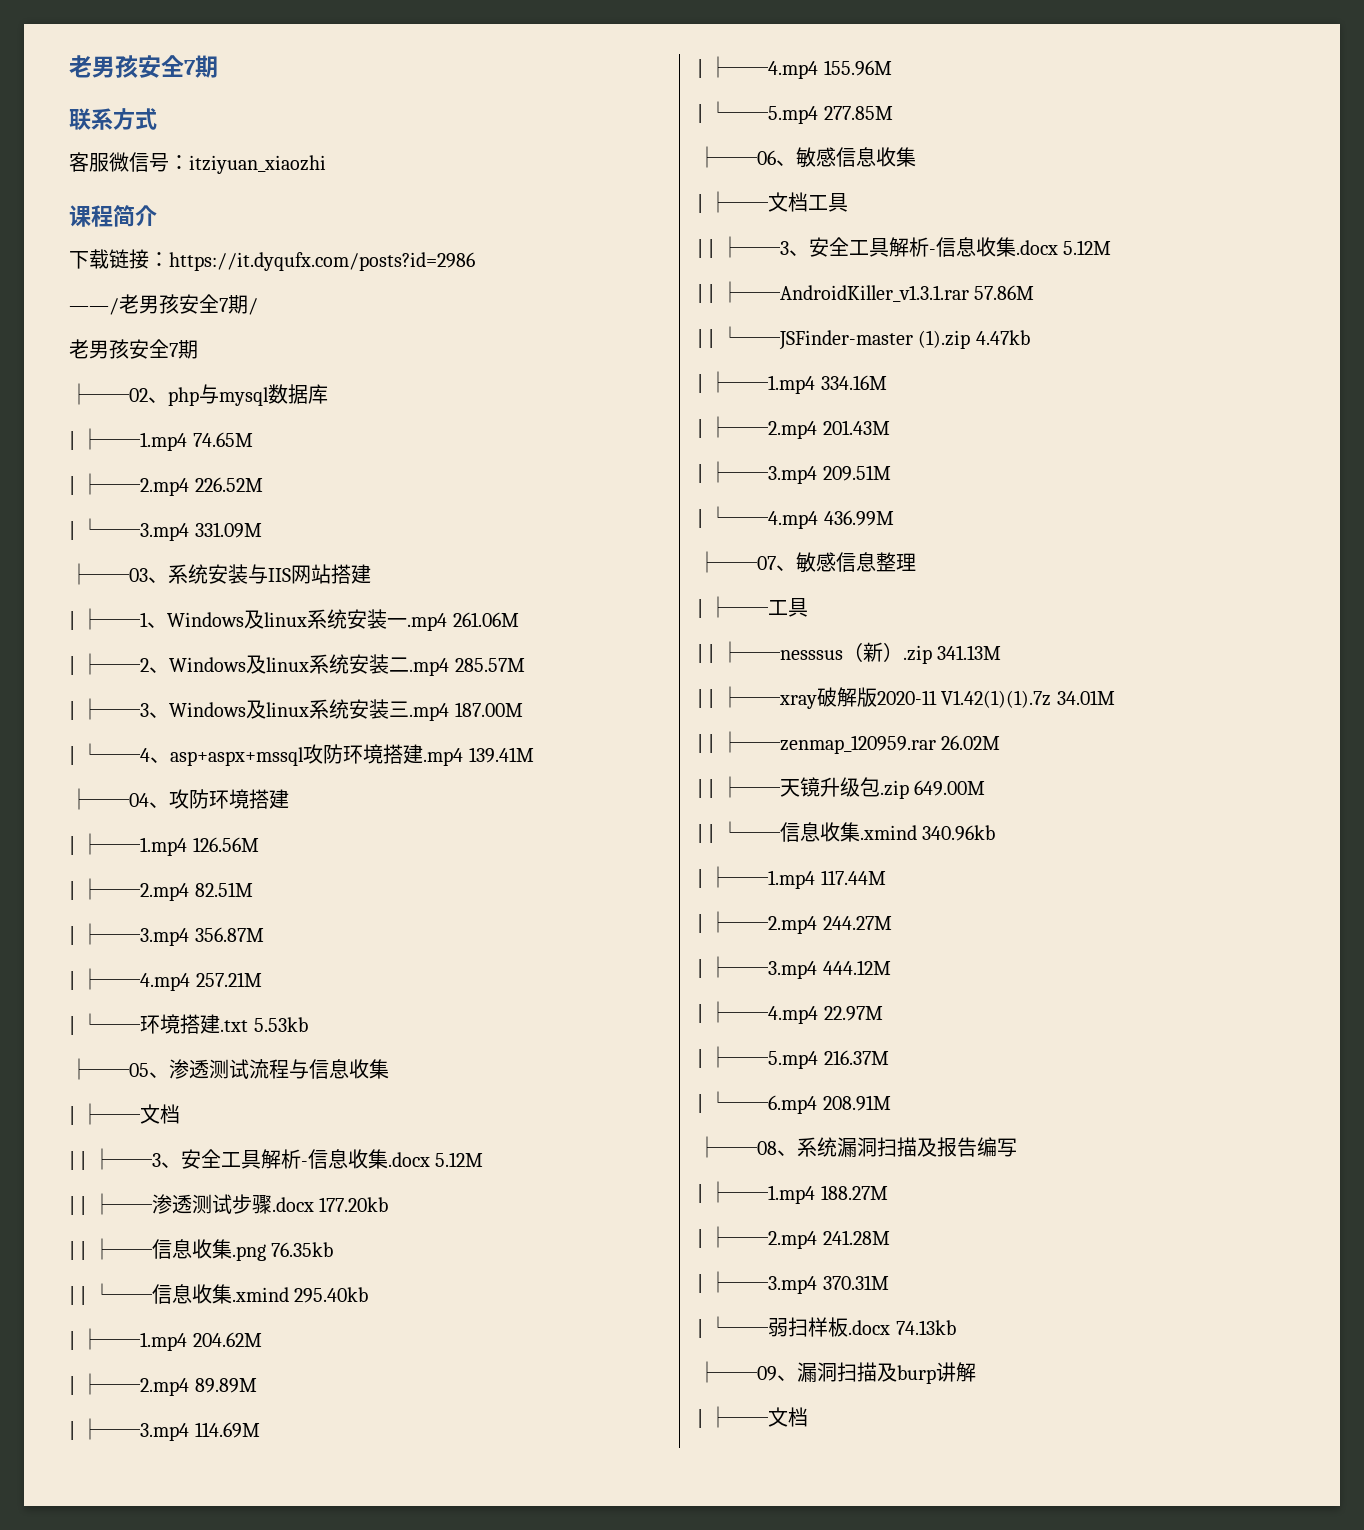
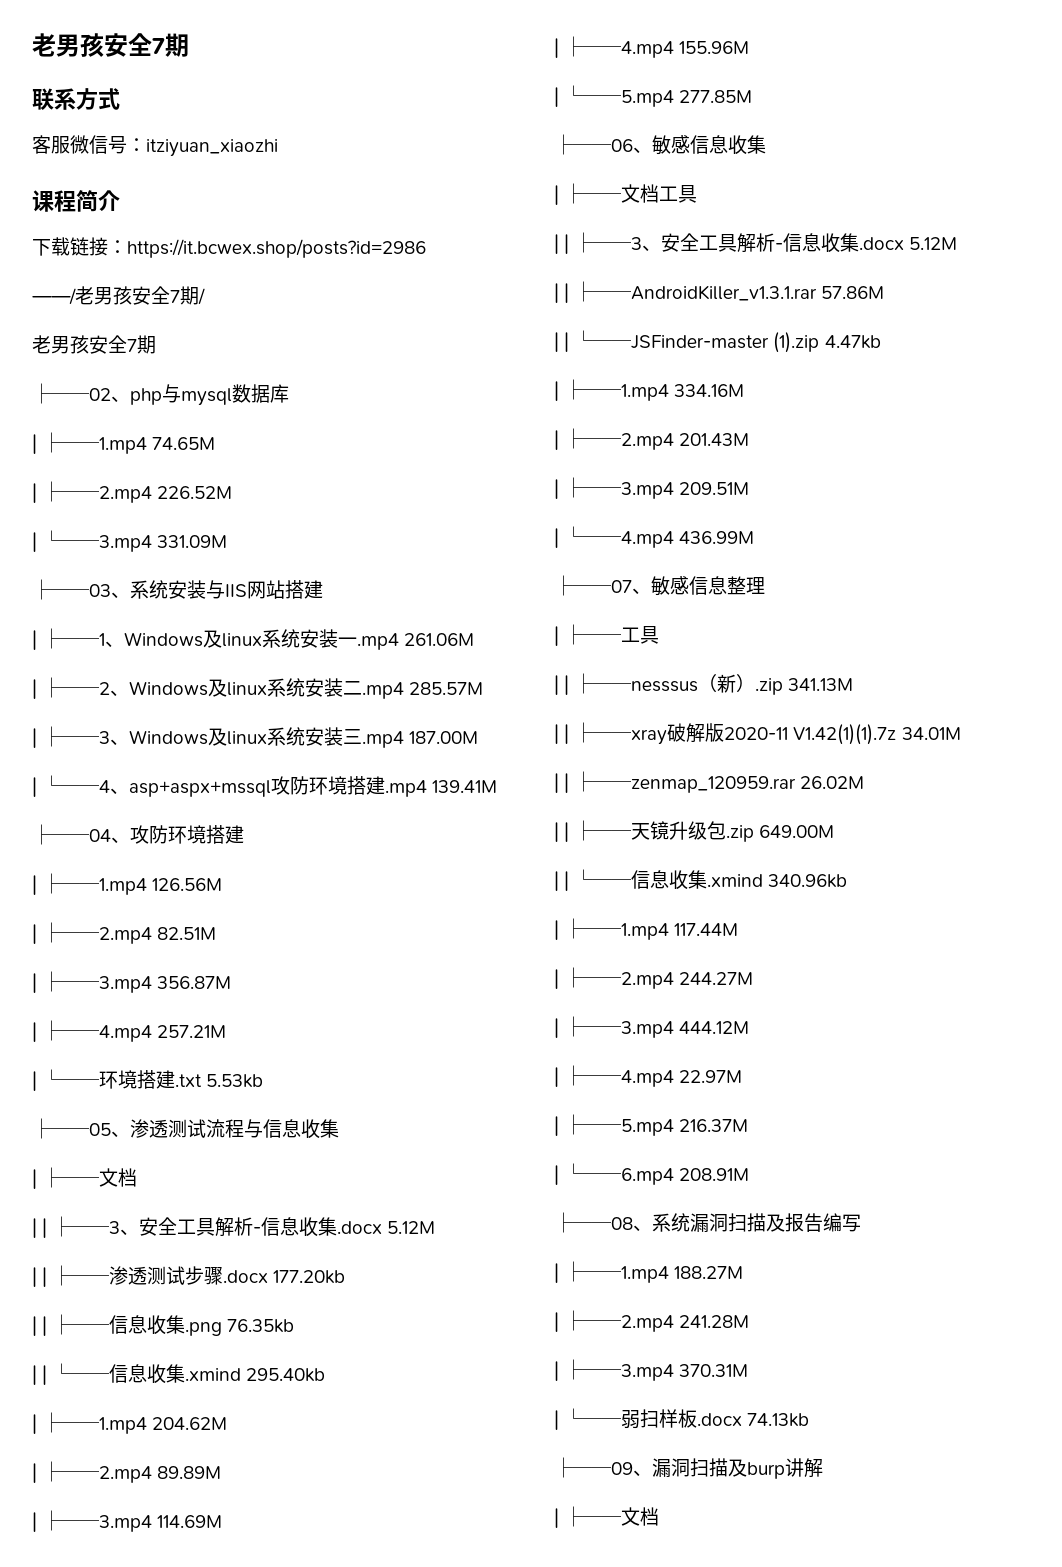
- 下载链接：https://it.dyqufx.com/posts?id=2986
+ 下载链接：https://it.bcwex.shop/posts?id=2986

